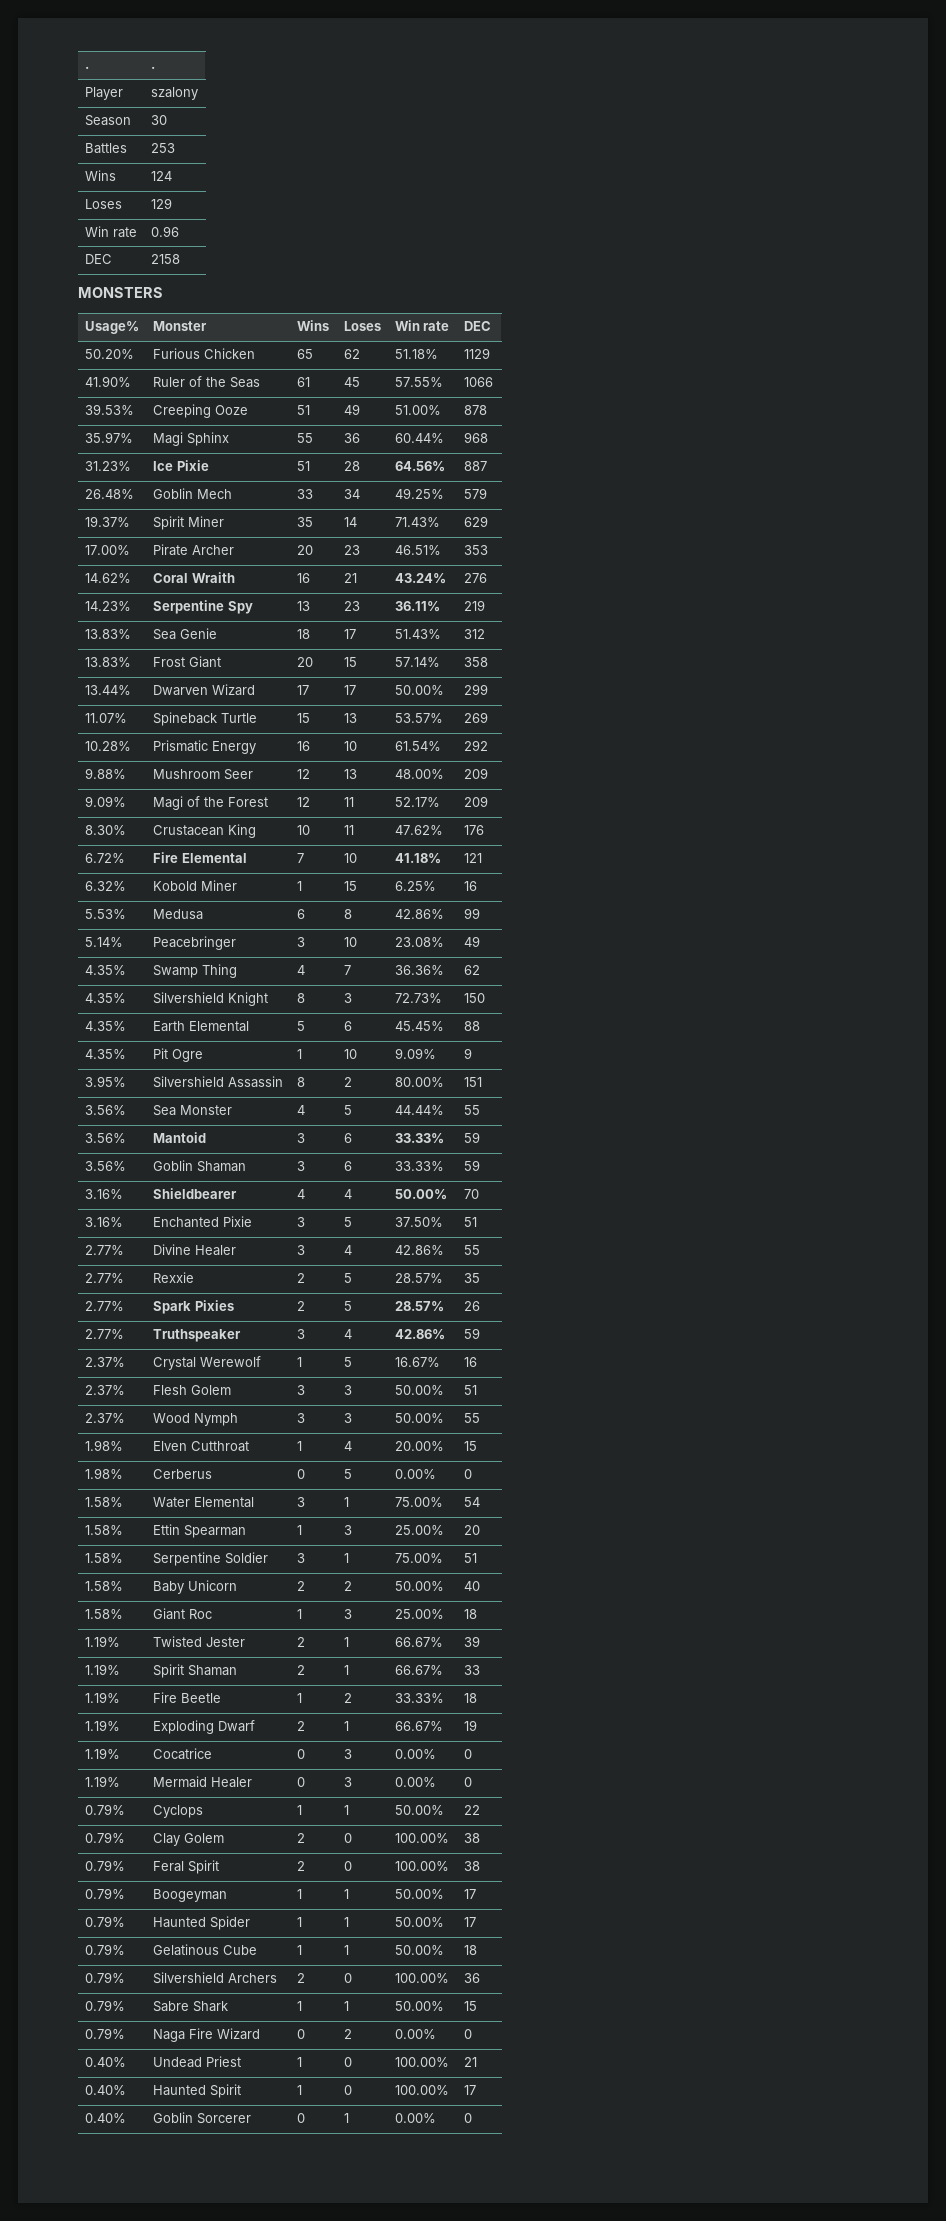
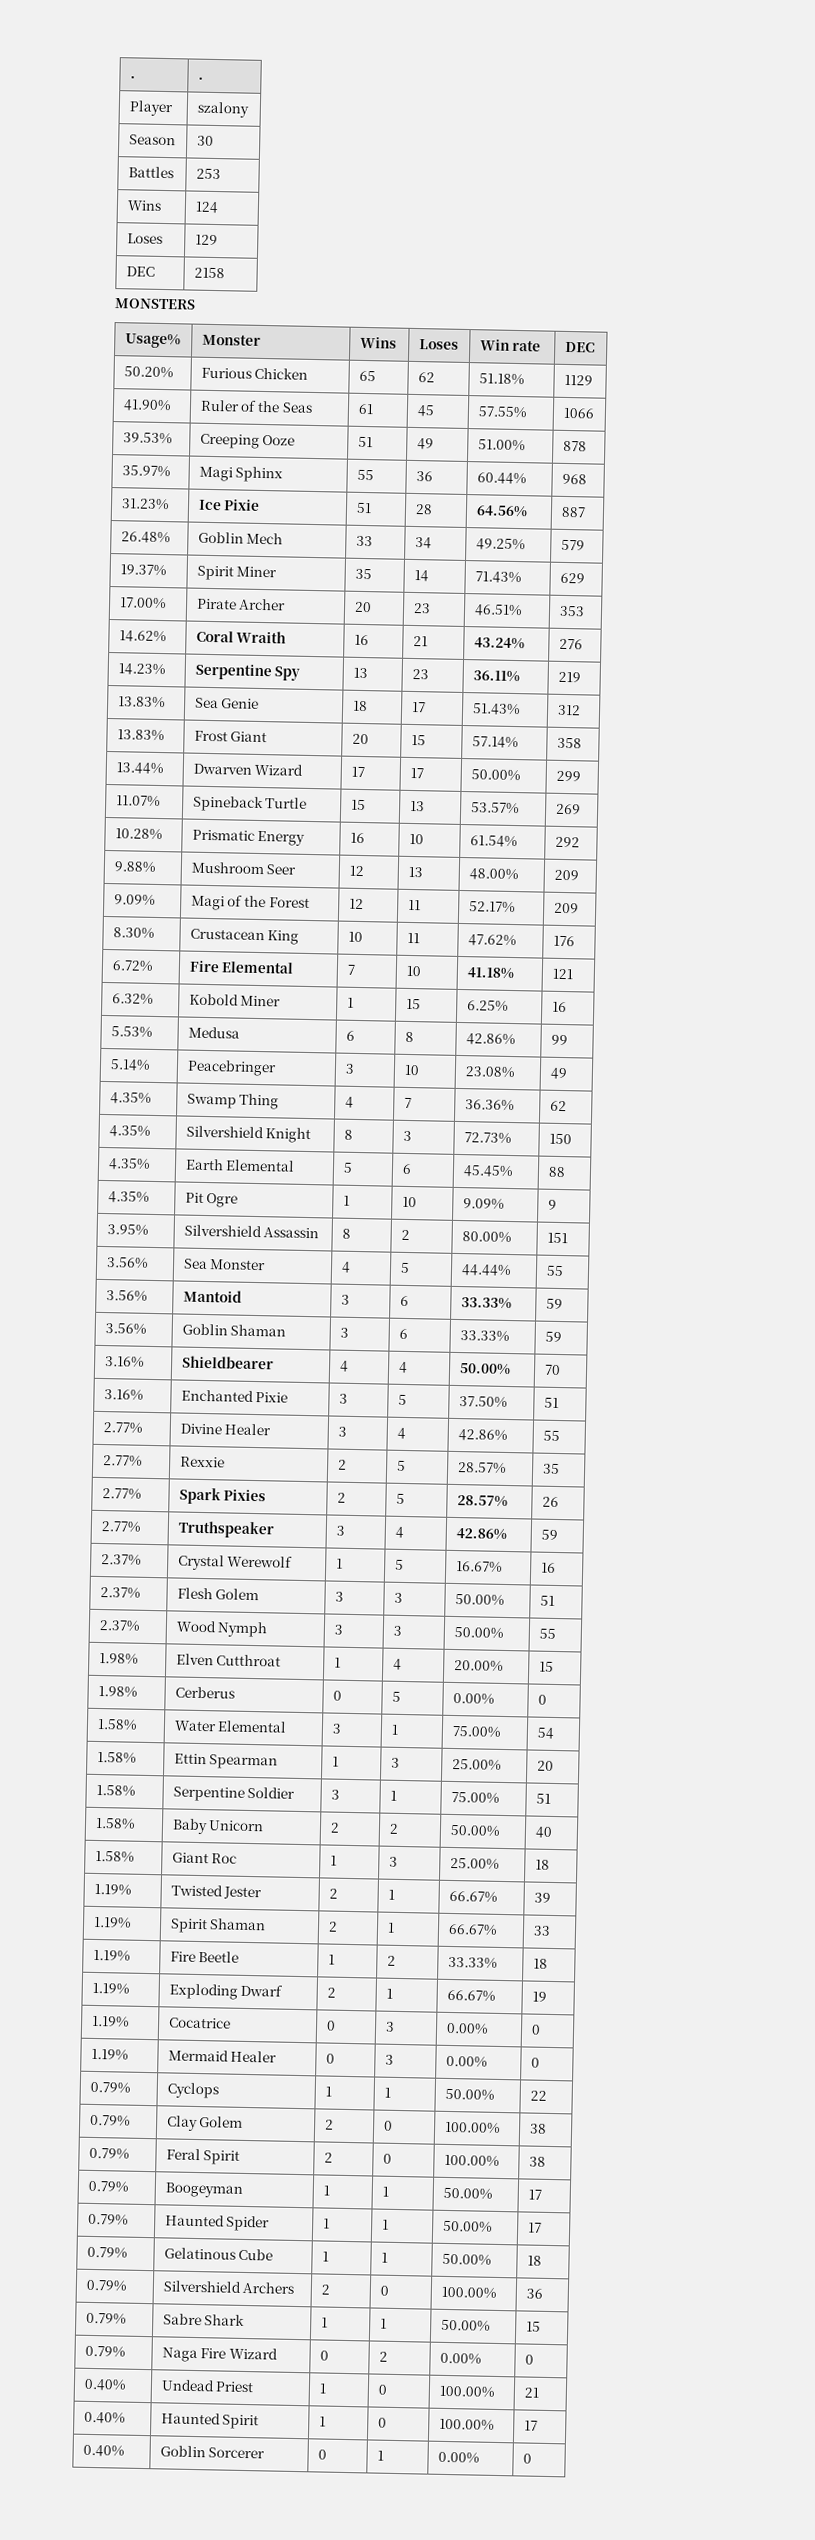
- Win rate | 0.96

